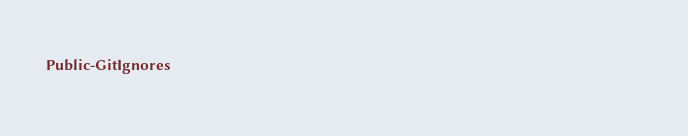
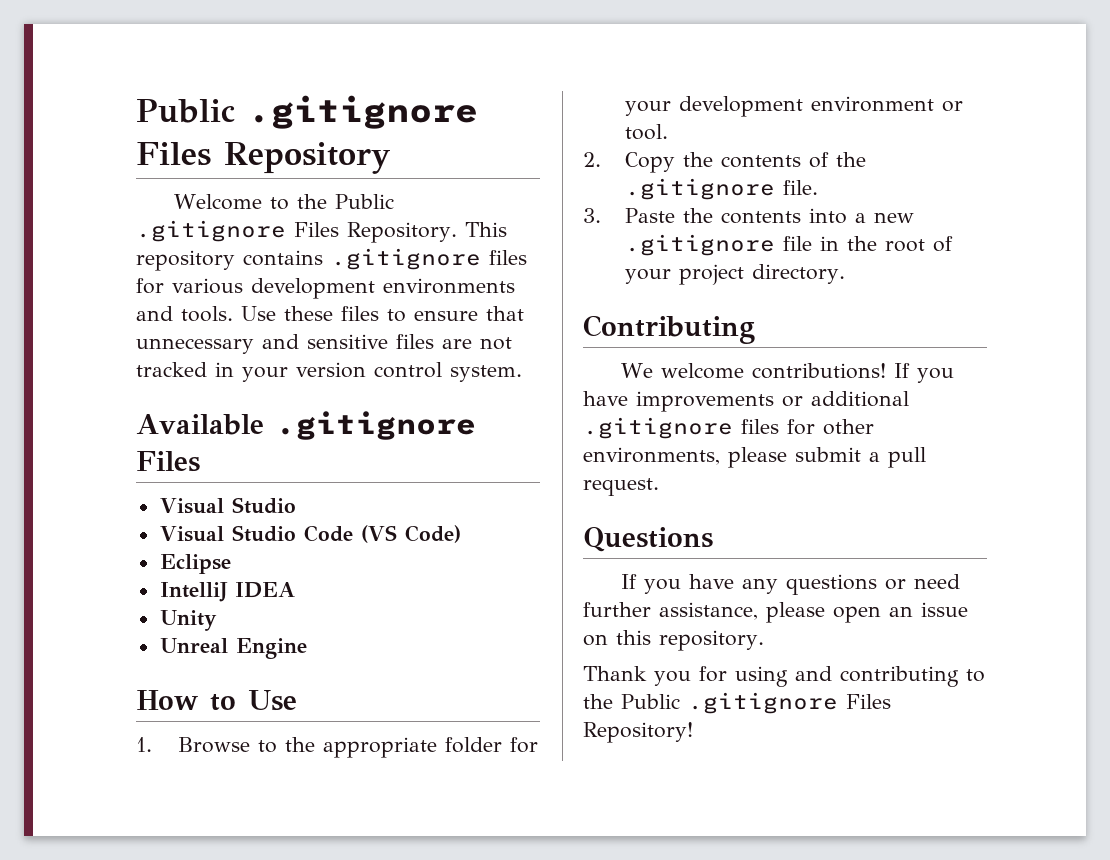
- Public-GitIgnores
+ Public .gitignore Files Repository
+ Welcome to the Public .gitignore Files Repository. This repository contains .gitignore files for various development environments and tools. Use these files to ensure that unnecessary and sensitive files are not tracked in your version control system.
+ Available .gitignore Files
+ Visual Studio
+ Visual Studio Code (VS Code)
+ Eclipse
+ IntelliJ IDEA
+ Unity
+ Unreal Engine
+ How to Use
+ 1. Browse to the appropriate folder for your development environment or tool.
+ 2. Copy the contents of the .gitignore file.
+ 3. Paste the contents into a new .gitignore file in the root of your project directory.
+ Contributing
+ We welcome contributions! If you have improvements or additional .gitignore files for other environments, please submit a pull request.
+ Questions
+ If you have any questions or need further assistance, please open an issue on this repository.
+ Thank you for using and contributing to the Public .gitignore Files Repository!

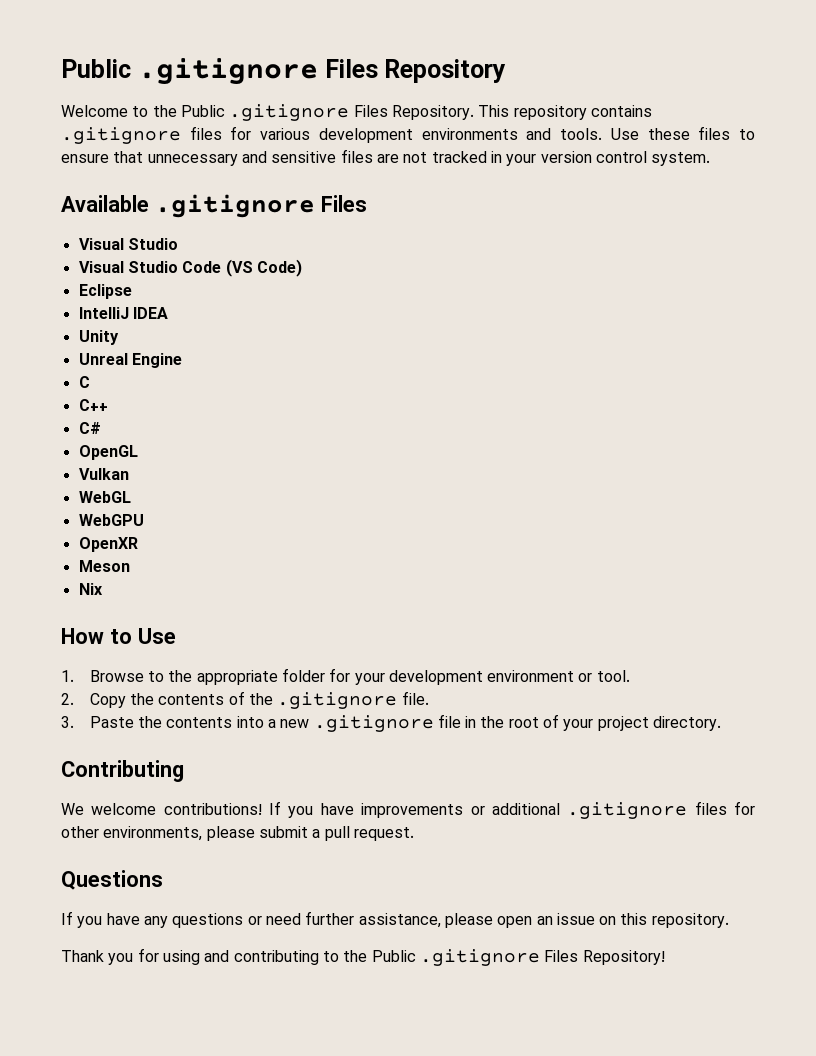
+ C
+ C++
+ C#
+ OpenGL
+ Vulkan
+ WebGL
+ WebGPU
+ OpenXR
+ Meson
+ Nix

